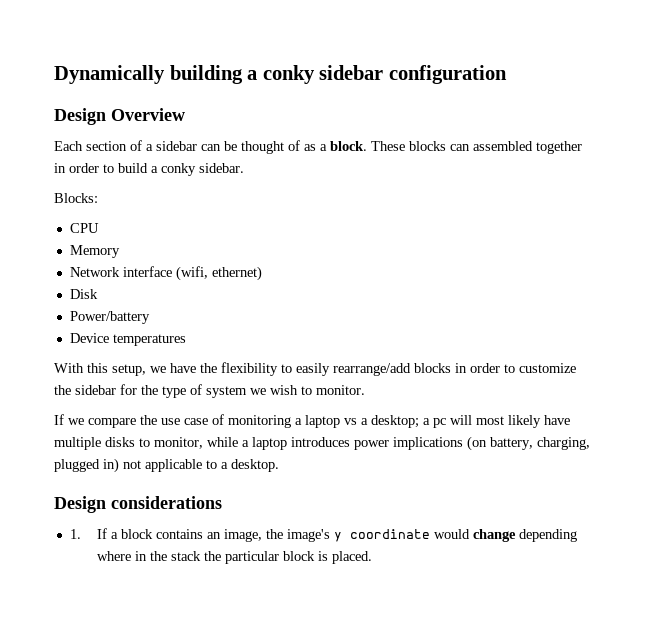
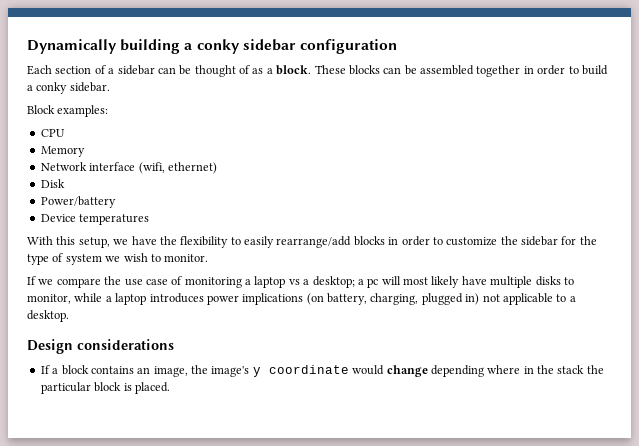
- Design Overview
- These blocks can assembled together in order to build a conky sidebar.
+ These blocks can be assembled together in order to build a conky sidebar.
- Blocks:
+ Block examples:
- 1. If a block contains an image, the image's y coordinate would change depending where in the stack the particular block is placed.
+ If a block contains an image, the image's y coordinate would change depending where in the stack the particular block is placed.

